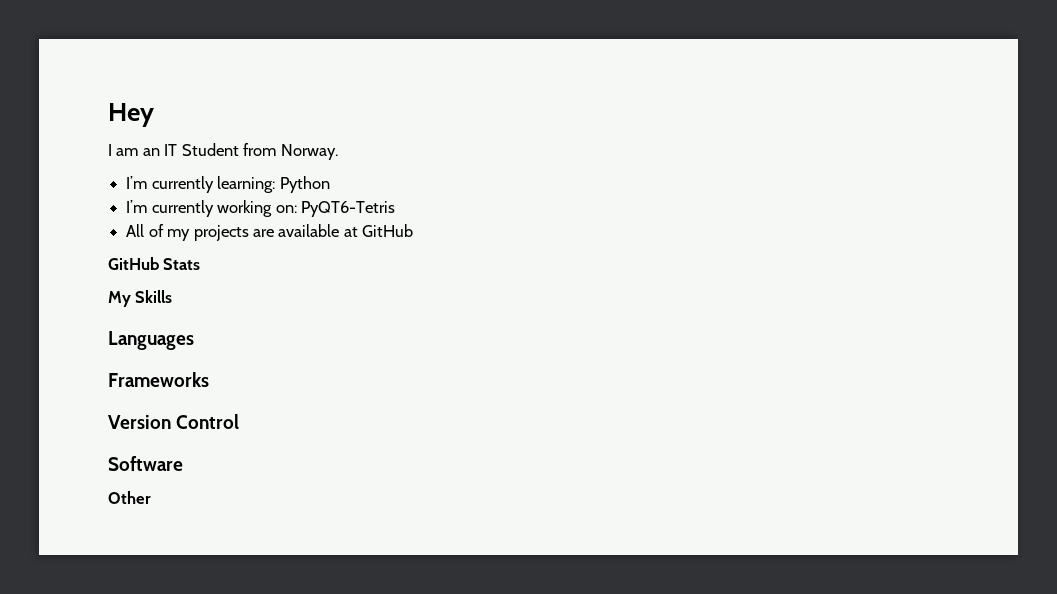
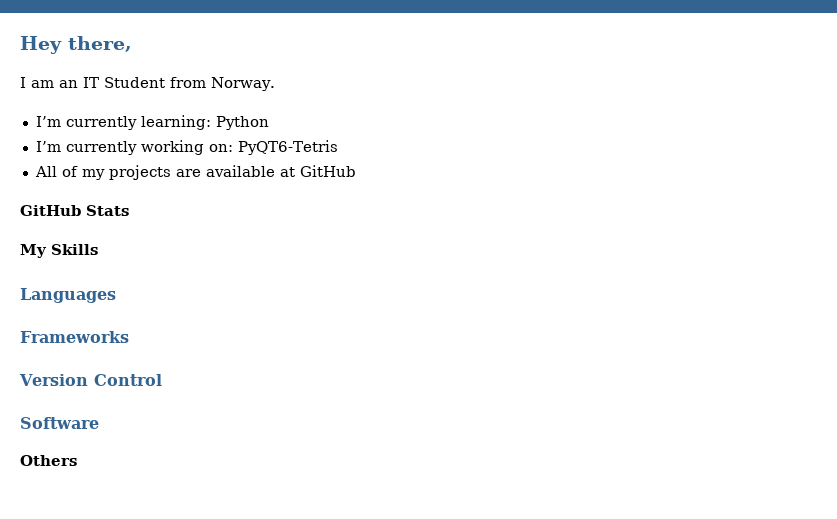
- Hey
+ Hey there,
- Other
+ Others

